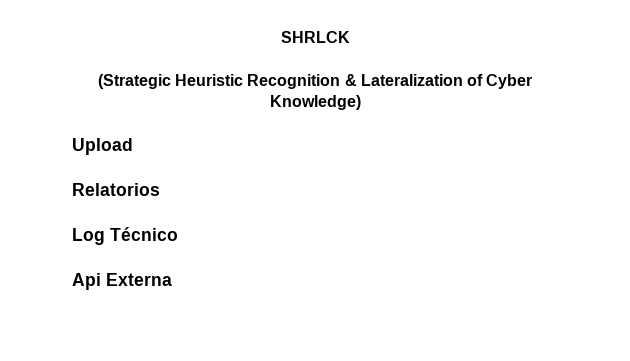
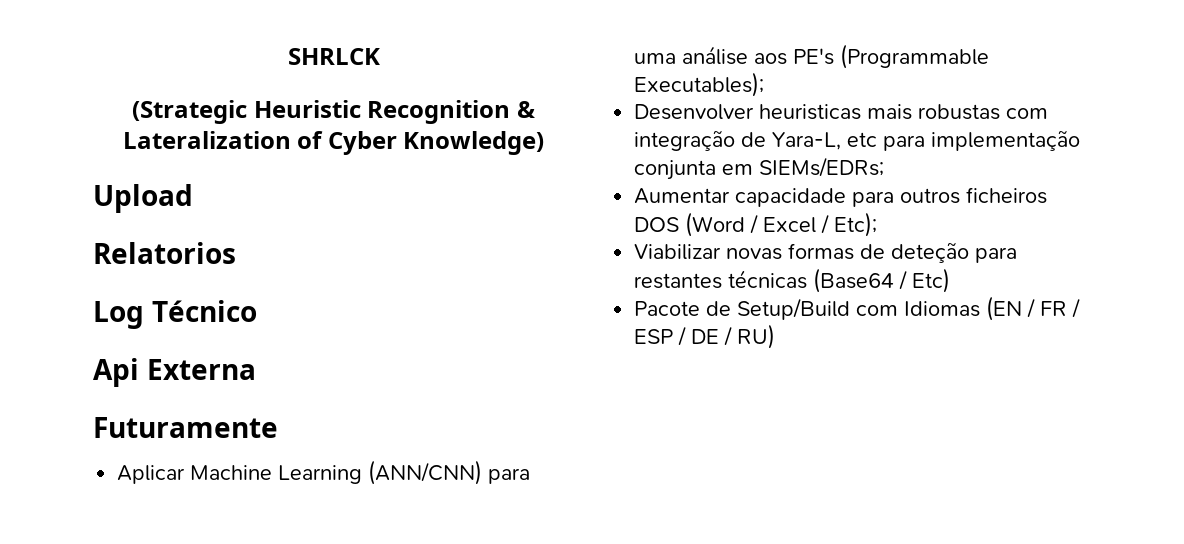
+ Futuramente
+ Aplicar Machine Learning (ANN/CNN) para uma análise aos PE's (Programmable Executables);
+ Desenvolver heuristicas mais robustas com integração de Yara-L, etc para implementação conjunta em SIEMs/EDRs;
+ Aumentar capacidade para outros ficheiros DOS (Word / Excel / Etc);
+ Viabilizar novas formas de deteção para restantes técnicas (Base64 / Etc)
+ Pacote de Setup/Build com Idiomas (EN / FR / ESP / DE / RU)

